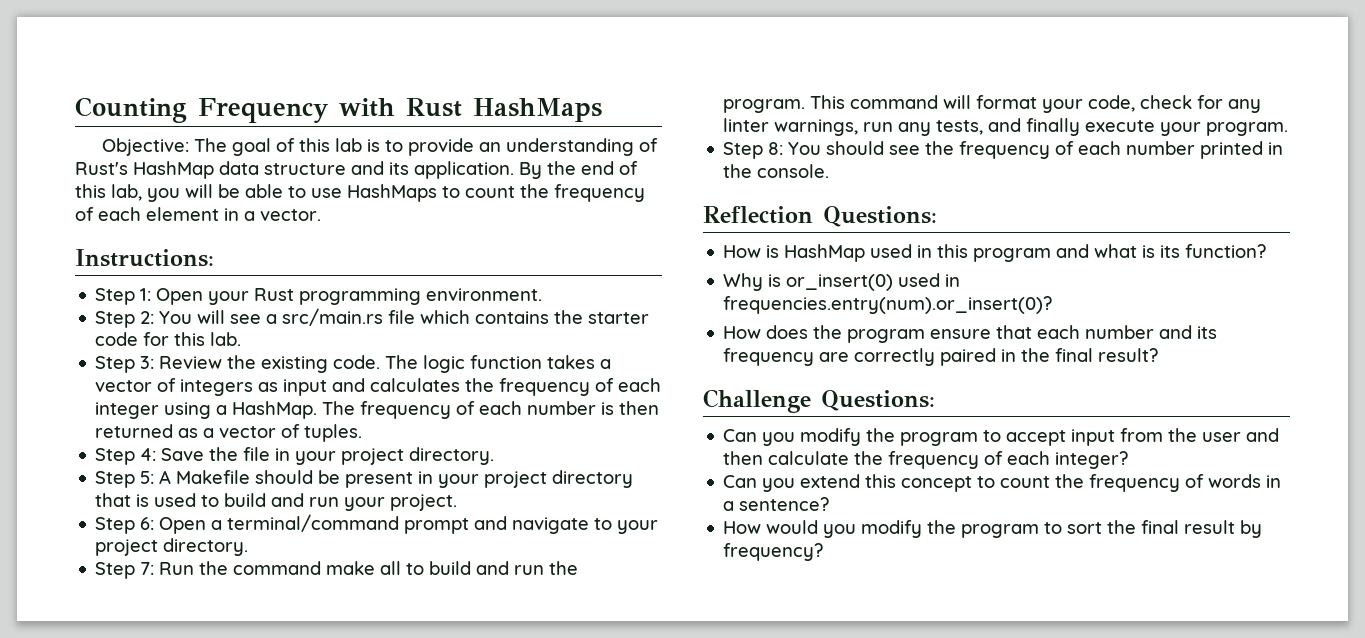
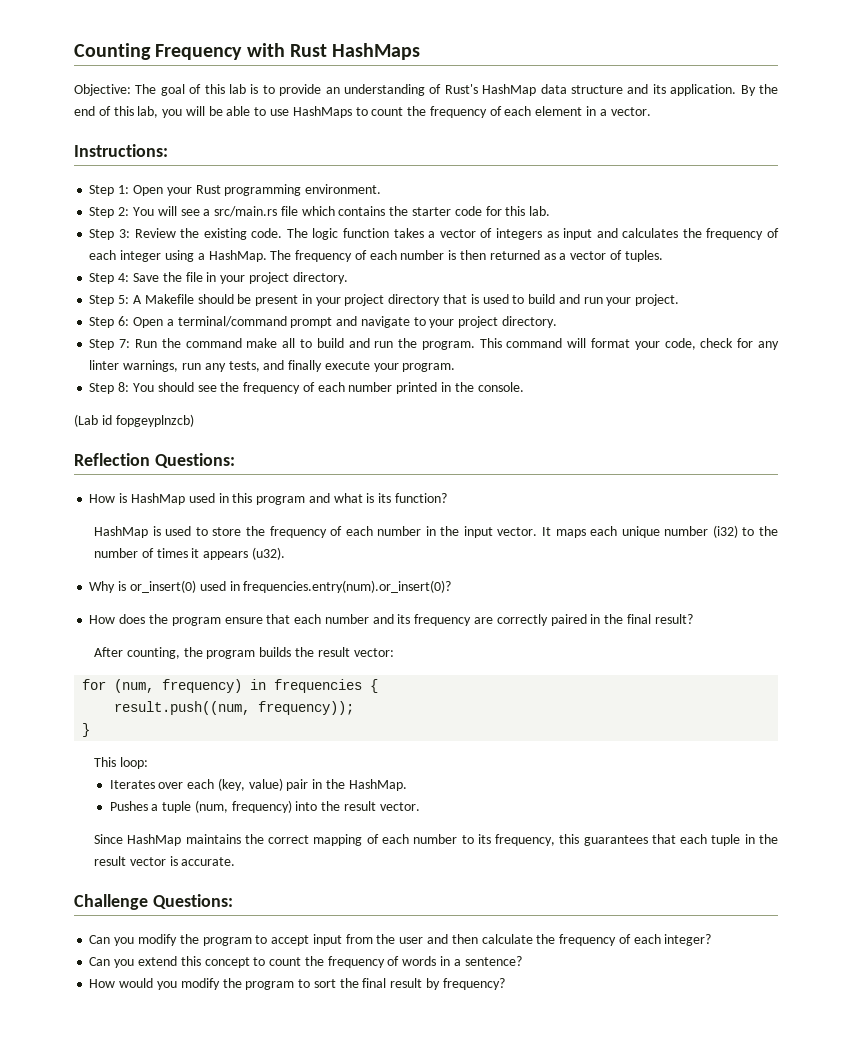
+ (Lab id fopgeyplnzcb)
+ HashMap is used to store the frequency of each number in the input vector. It maps each unique number (i32) to the number of times it appears (u32).
+ After counting, the program builds the result vector:
+ for (num, frequency) in frequencies {
+ result.push((num, frequency));
+ }
+ This loop:
+ Iterates over each (key, value) pair in the HashMap.
+ Pushes a tuple (num, frequency) into the result vector.
+ Since HashMap maintains the correct mapping of each number to its frequency, this guarantees that each tuple in the result vector is accurate.

